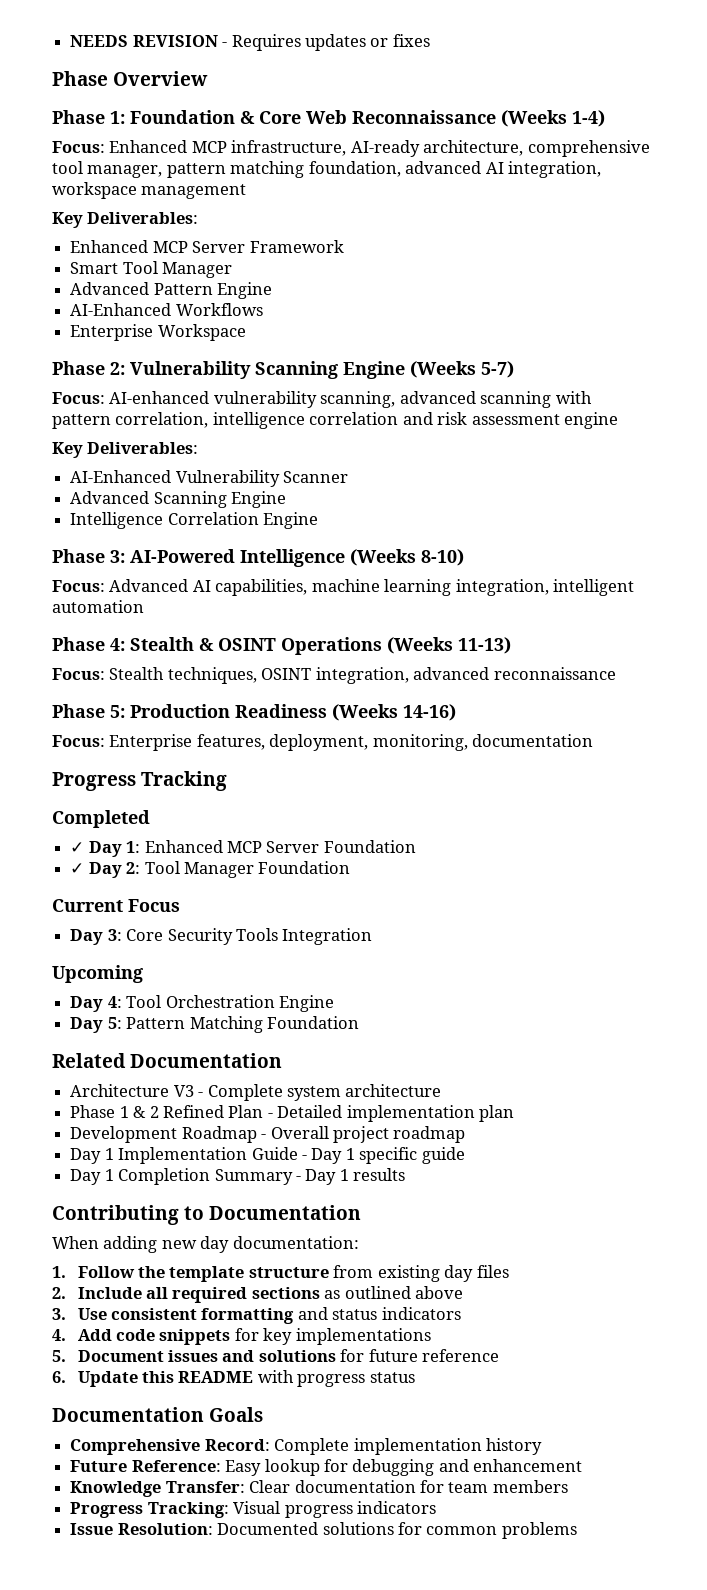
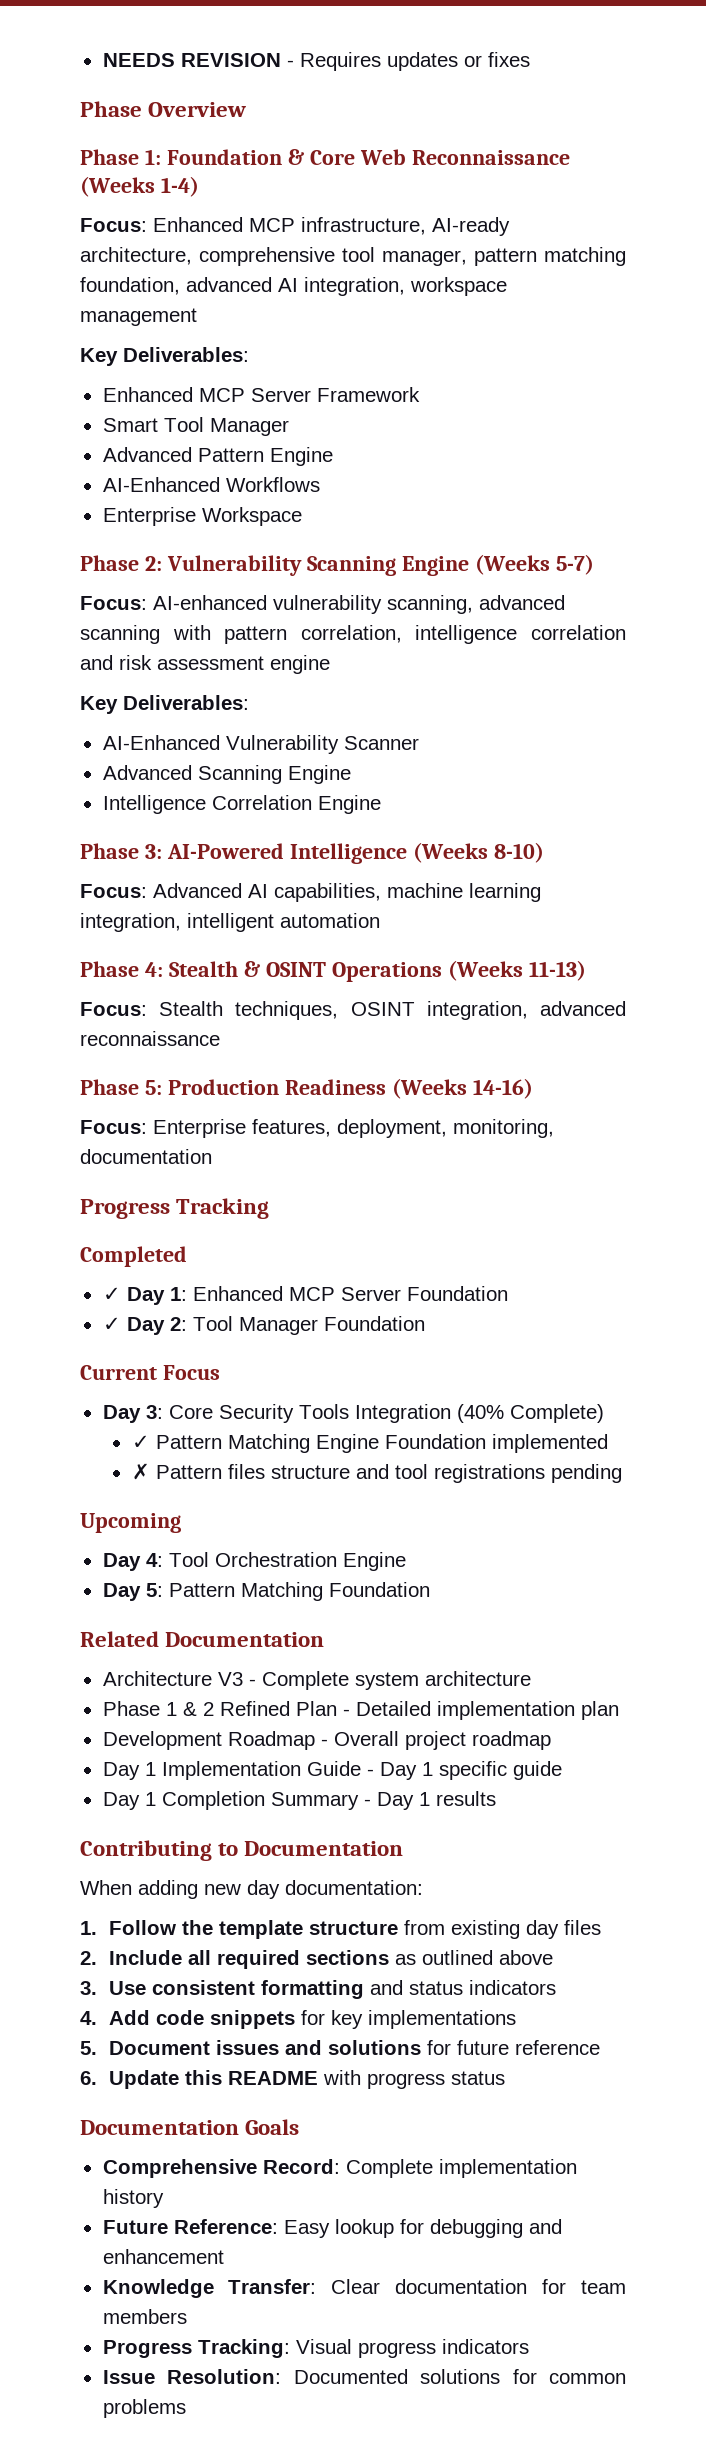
- Day 3: Core Security Tools Integration
+ Day 3: Core Security Tools Integration (40% Complete)
+ ✓ Pattern Matching Engine Foundation implemented
+ ✗ Pattern files structure and tool registrations pending

